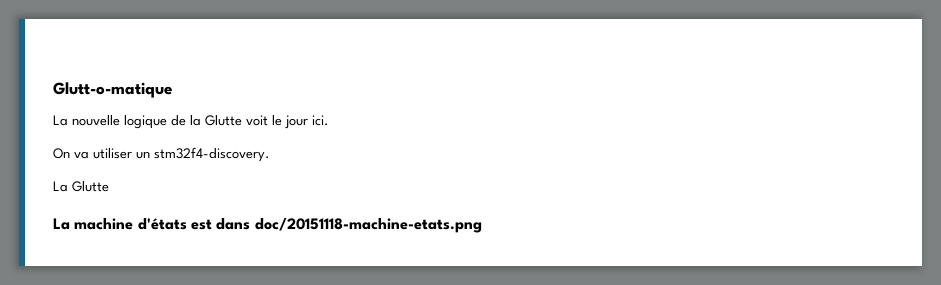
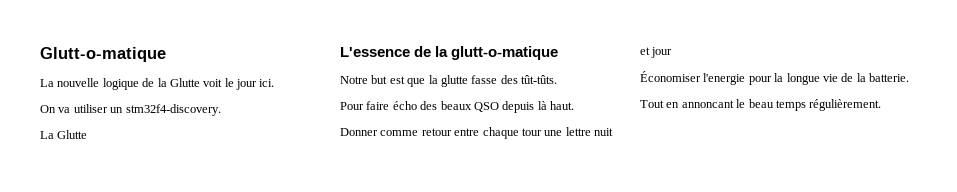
- La machine d'états est dans doc/20151118-machine-etats.png
+ L'essence de la glutt-o-matique
+ Notre but est que la glutte fasse des tût-tûts.
+ Pour faire écho des beaux QSO depuis là haut.
+ Donner comme retour entre chaque tour une lettre nuit et jour
+ Économiser l'energie pour la longue vie de la batterie.
+ Tout en annoncant le beau temps régulièrement.

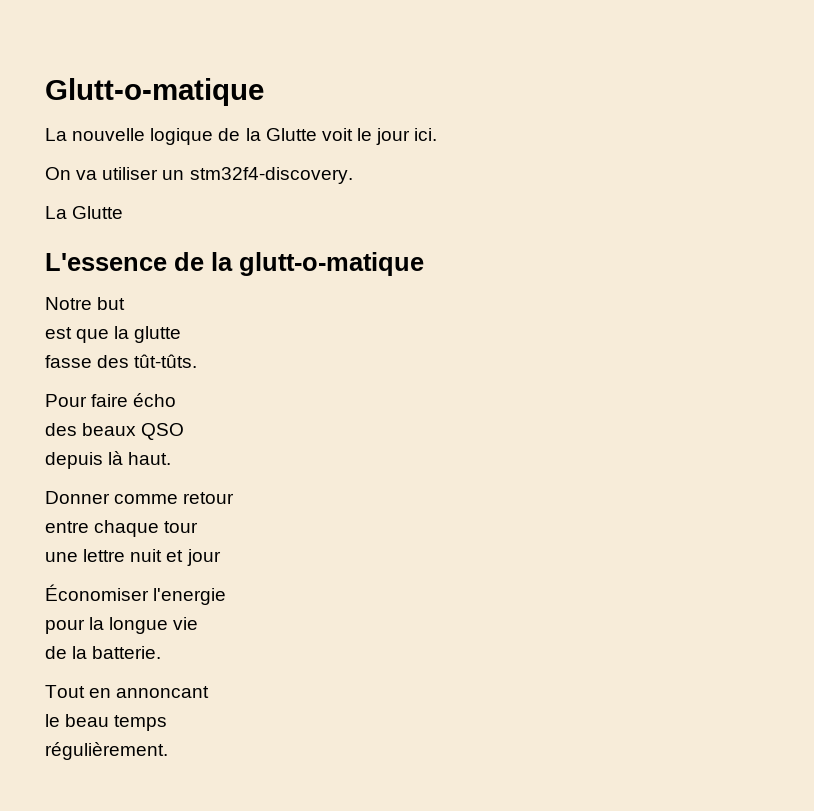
- Notre but est que la glutte fasse des tût-tûts.
+ Notre but
+ est que la glutte
+ fasse des tût-tûts.
- Pour faire écho des beaux QSO depuis là haut.
+ Pour faire écho
+ des beaux QSO
+ depuis là haut.
- Donner comme retour entre chaque tour une lettre nuit et jour
+ Donner comme retour
+ entre chaque tour
+ une lettre nuit et jour
- Économiser l'energie pour la longue vie de la batterie.
+ Économiser l'energie
+ pour la longue vie
+ de la batterie.
- Tout en annoncant le beau temps régulièrement.
+ Tout en annoncant
+ le beau temps
+ régulièrement.

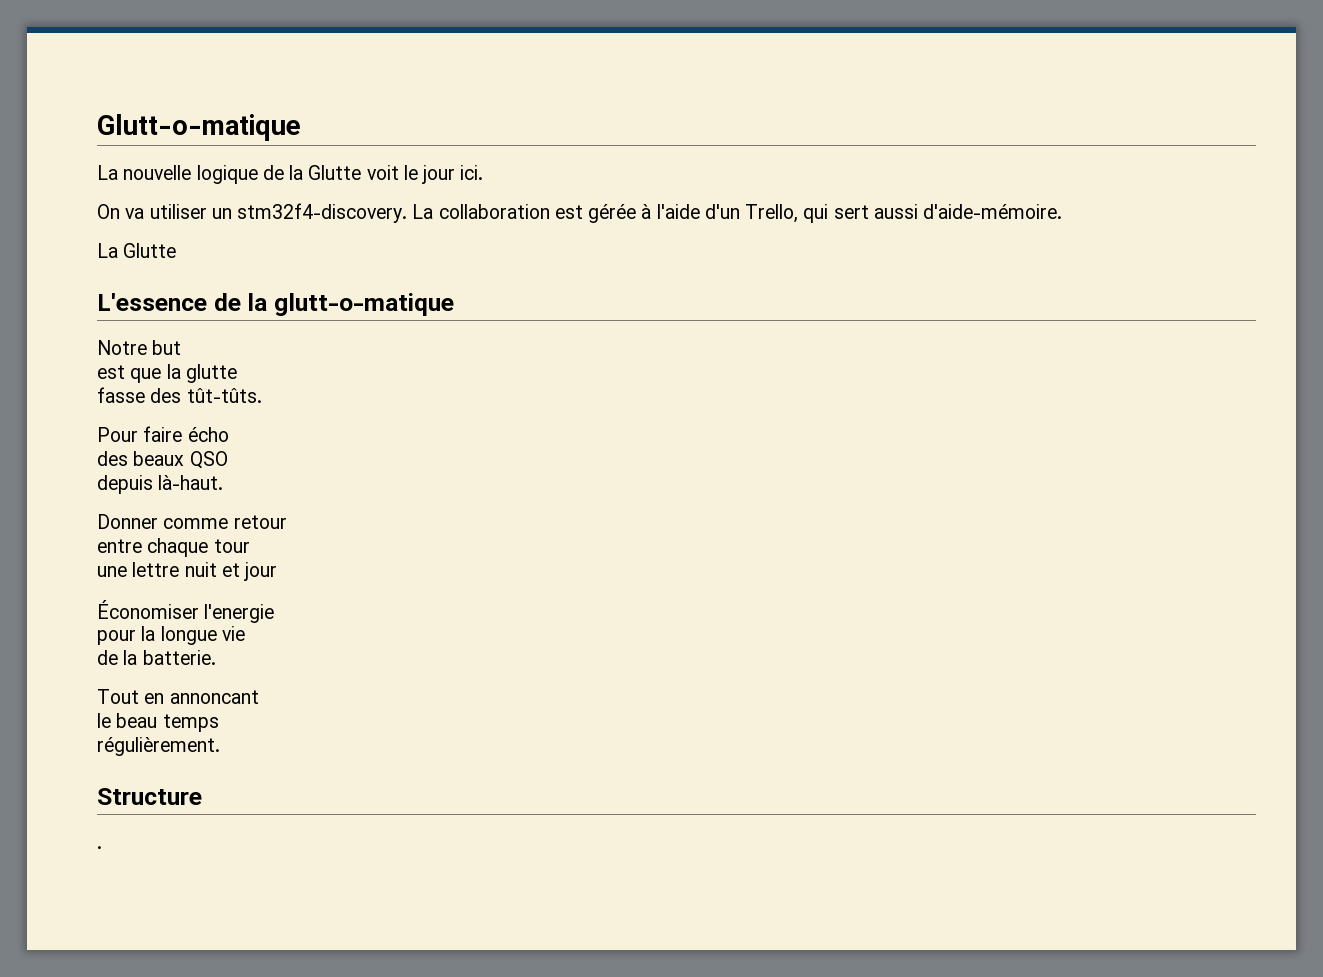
+ La collaboration est gérée à l'aide d'un Trello, qui sert aussi d'aide-mémoire.
- depuis là haut.
+ depuis là-haut.
+ Structure
+ .

